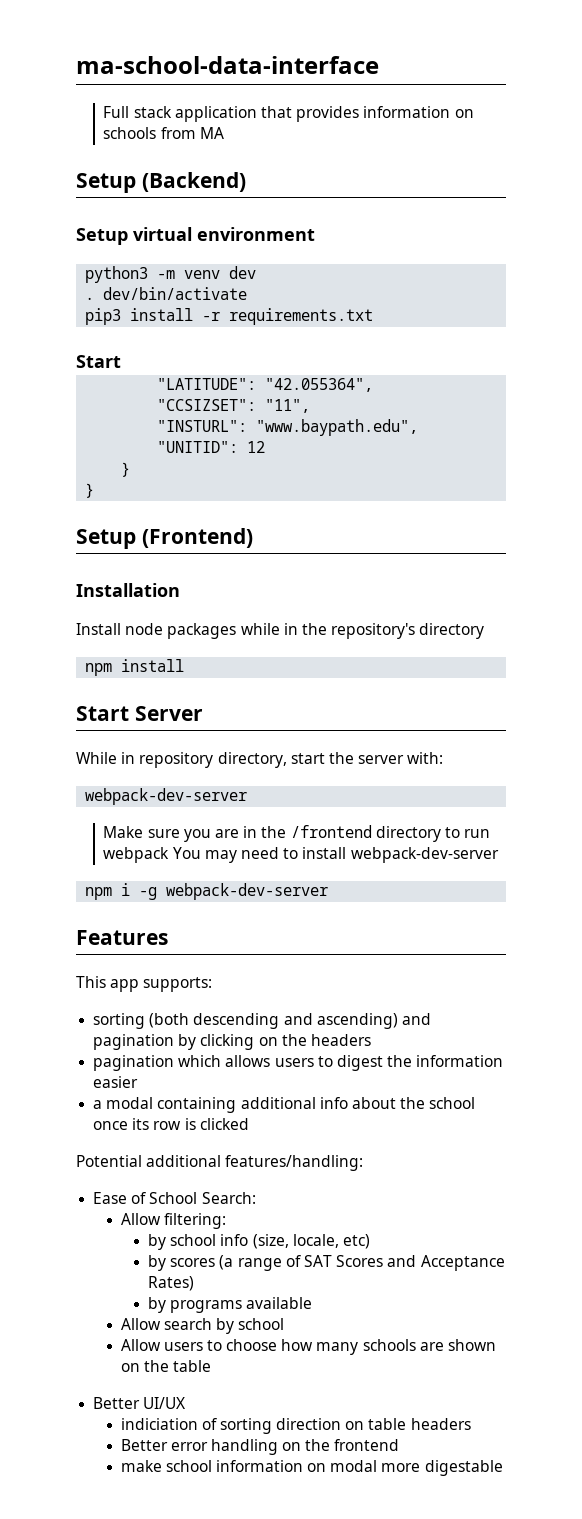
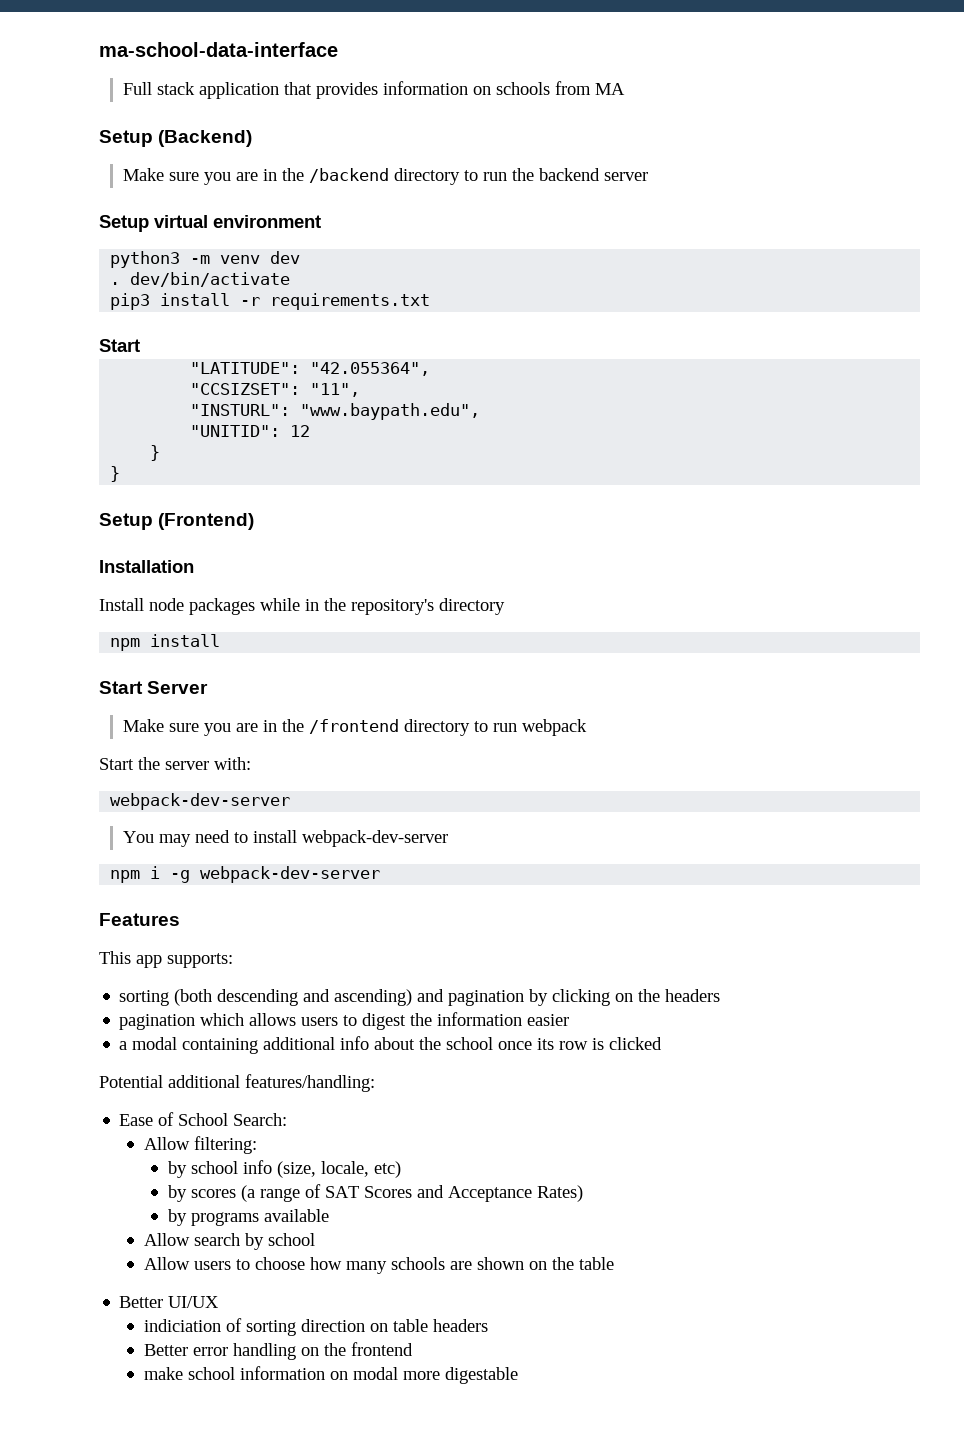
+ Make sure you are in the /backend directory to run the backend server
- While in repository directory, start the server with:
- webpack-dev-server
- Make sure you are in the /frontend directory to run webpack You may need to install webpack-dev-server
+ Make sure you are in the /frontend directory to run webpack
+ Start the server with:
+ webpack-dev-server
+ You may need to install webpack-dev-server

